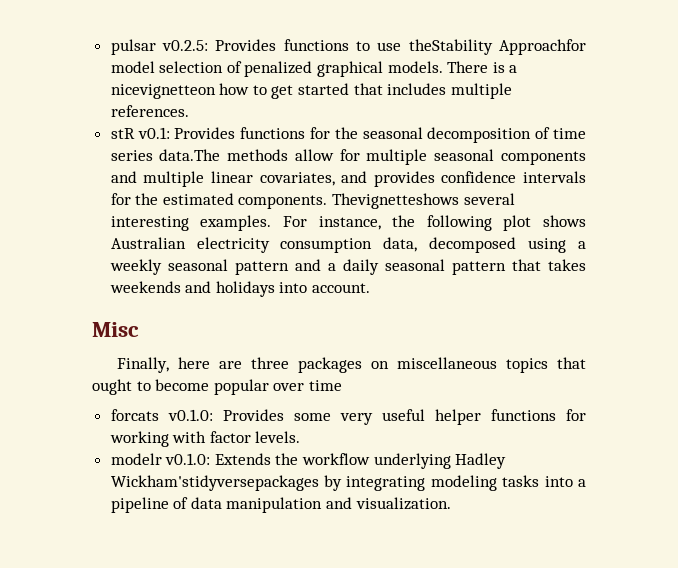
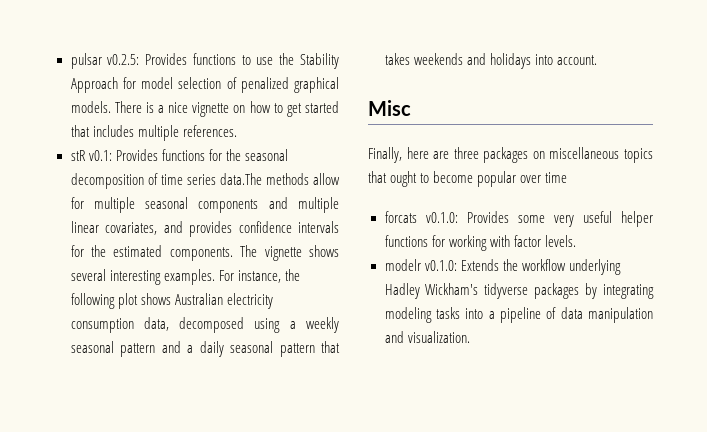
- pulsar v0.2.5: Provides functions to use theStability Approachfor model selection of penalized graphical models.
+ pulsar v0.2.5: Provides functions to use the Stability Approach for model selection of penalized graphical models.
- There is a nicevignetteon how to get started that includes multiple references.
+ There is a nice vignette on how to get started that includes multiple references.
- Thevignetteshows several interesting examples.
+ The vignette shows several interesting examples.
- modelr v0.1.0: Extends the workflow underlying Hadley Wickham'stidyversepackages by integrating modeling tasks into a pipeline of data manipulation and visualization.
+ modelr v0.1.0: Extends the workflow underlying Hadley Wickham's tidyverse packages by integrating modeling tasks into a pipeline of data manipulation and visualization.

